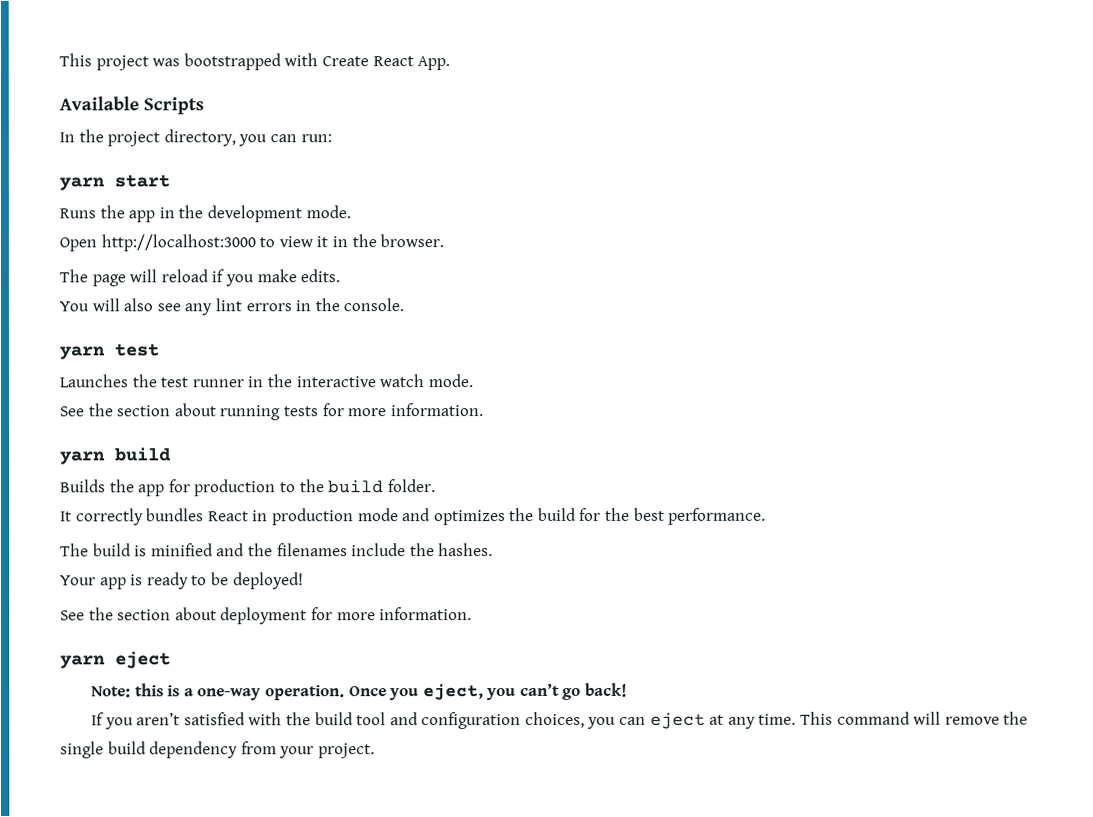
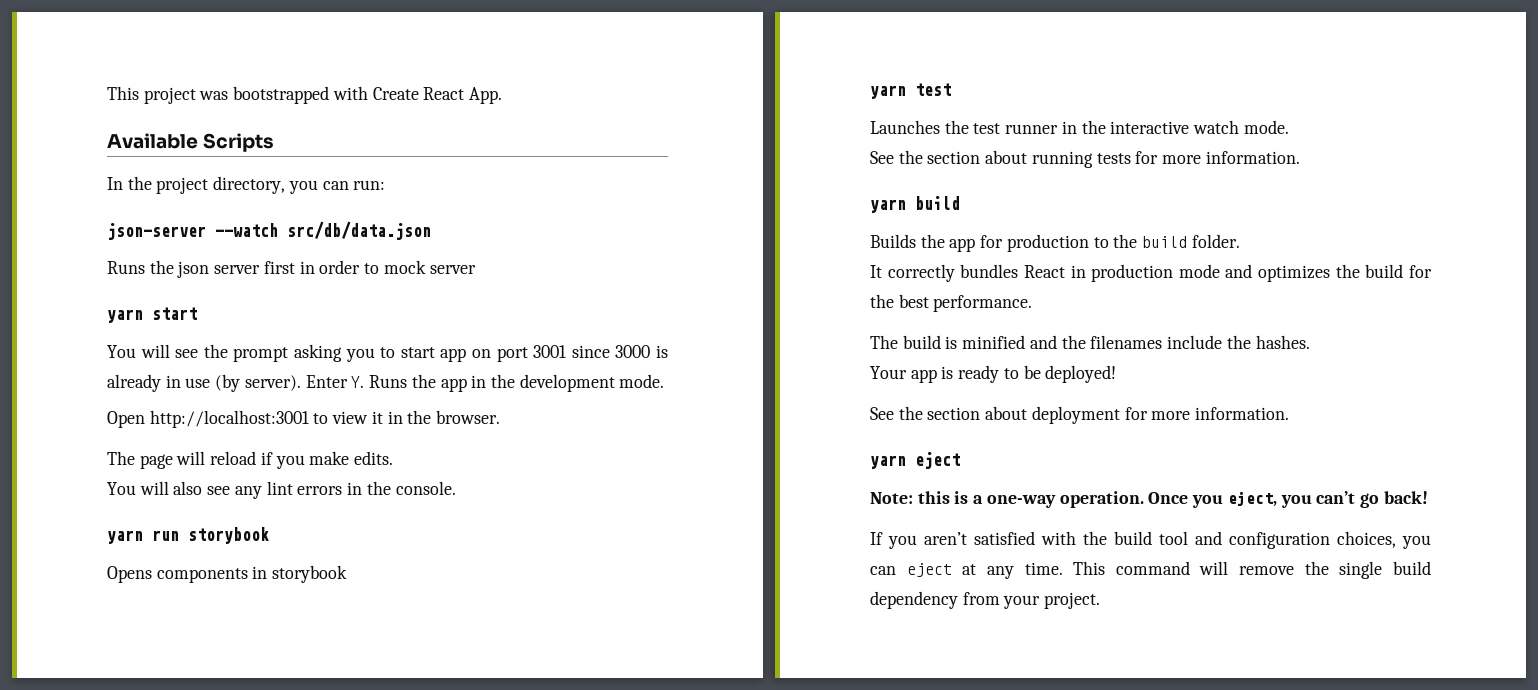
+ json-server --watch src/db/data.json
+ Runs the json server first in order to mock server
  yarn start
- Runs the app in the development mode.
+ You will see the prompt asking you to start app on port 3001 since 3000 is already in use (by server). Enter Y. Runs the app in the development mode.
- Open http://localhost:3000 to view it in the browser.
+ Open http://localhost:3001 to view it in the browser.
+ yarn run storybook
+ Opens components in storybook

